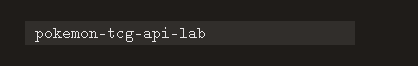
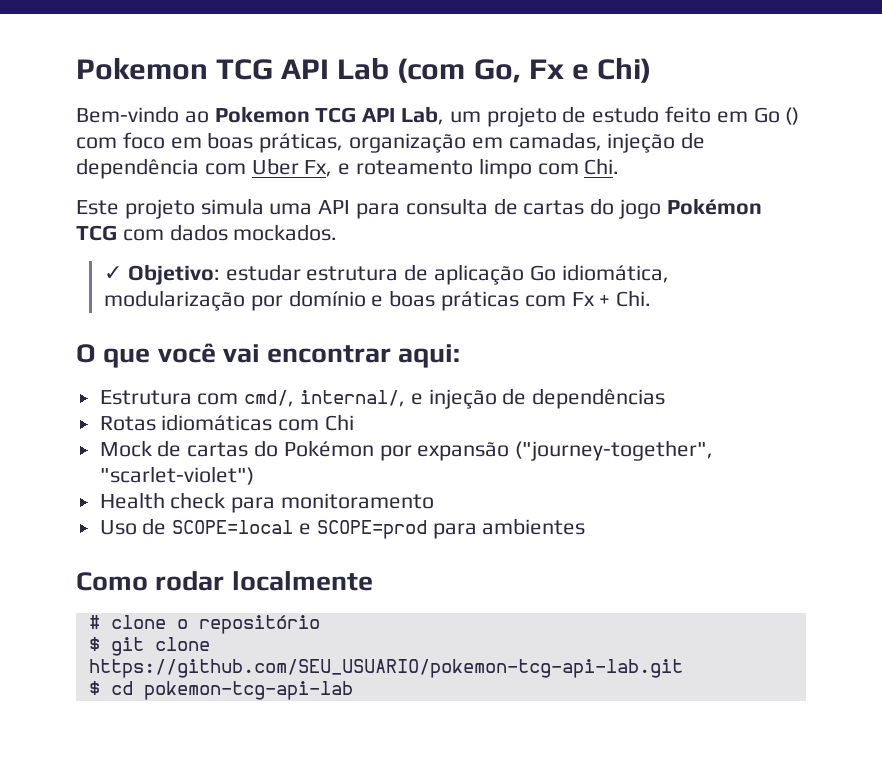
- pokemon-tcg-api-lab
+ Pokemon TCG API Lab (com Go, Fx e Chi)
+ Bem-vindo ao Pokemon TCG API Lab, um projeto de estudo feito em Go () com foco em boas práticas, organização em camadas, injeção de dependência com Uber Fx, e roteamento limpo com Chi.
+ Este projeto simula uma API para consulta de cartas do jogo Pokémon TCG com dados mockados.
+ ✓ Objetivo: estudar estrutura de aplicação Go idiomática, modularização por domínio e boas práticas com Fx + Chi.
+ O que você vai encontrar aqui:
+ Estrutura com cmd/, internal/, e injeção de dependências
+ Rotas idiomáticas com Chi
+ Mock de cartas do Pokémon por expansão ("journey-together", "scarlet-violet")
+ Health check para monitoramento
+ Uso de SCOPE=local e SCOPE=prod para ambientes
+ Como rodar localmente
+ # clone o repositório
+ $ git clone https://github.com/SEU_USUARIO/pokemon-tcg-api-lab.git
+ $ cd pokemon-tcg-api-lab

